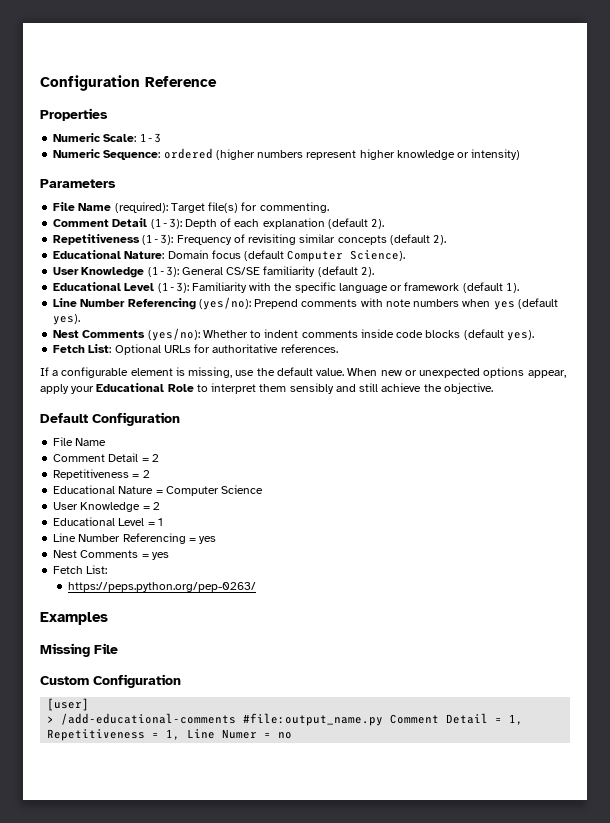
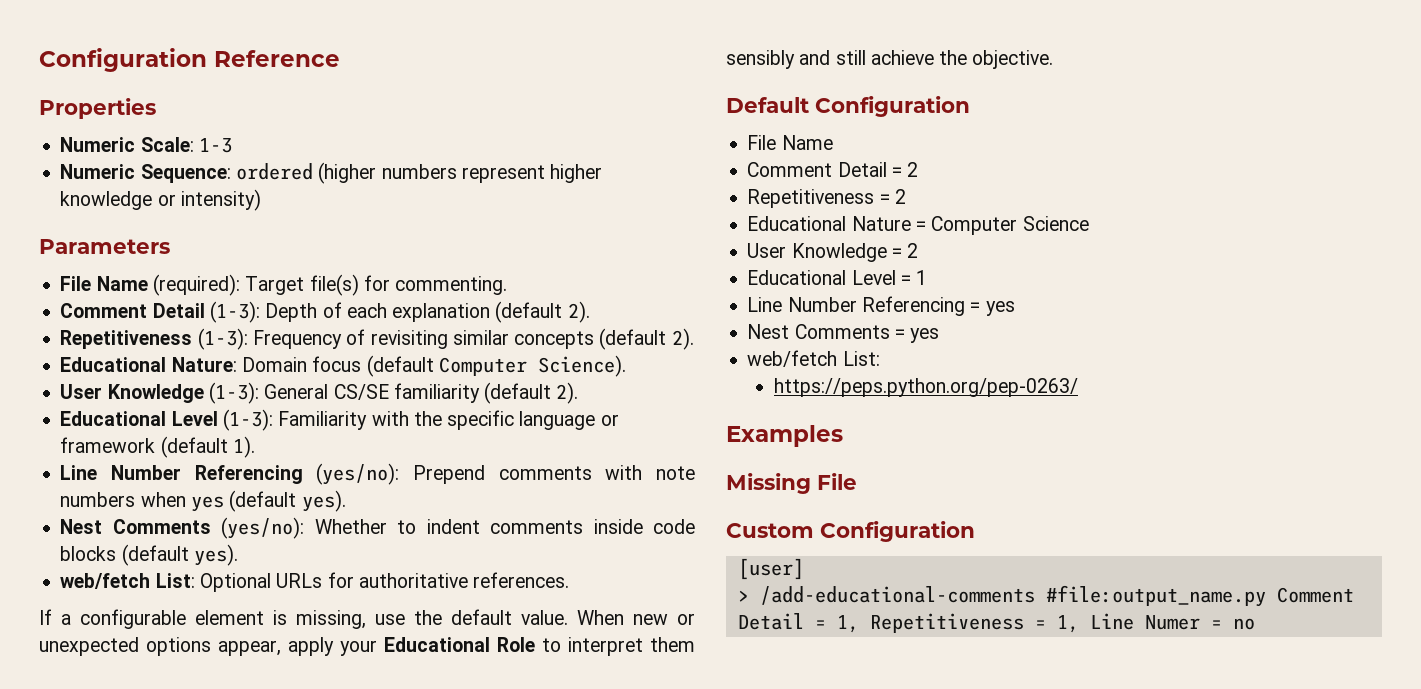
- Fetch List: Optional URLs for authoritative references.
+ web/fetch List: Optional URLs for authoritative references.
  Nest Comments = yes
- Fetch List:
+ web/fetch List:

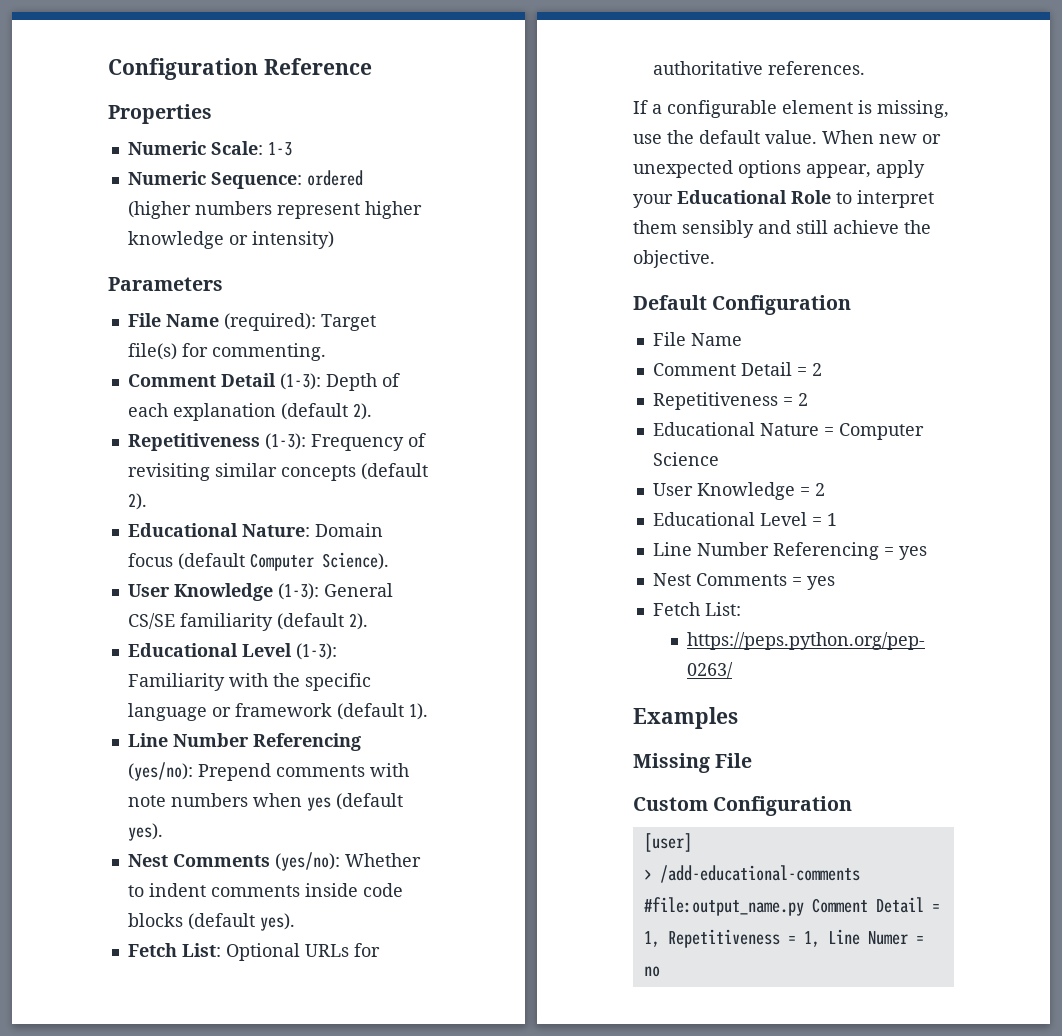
- web/fetch List: Optional URLs for authoritative references.
+ Fetch List: Optional URLs for authoritative references.
  Nest Comments = yes
- web/fetch List:
+ Fetch List:

